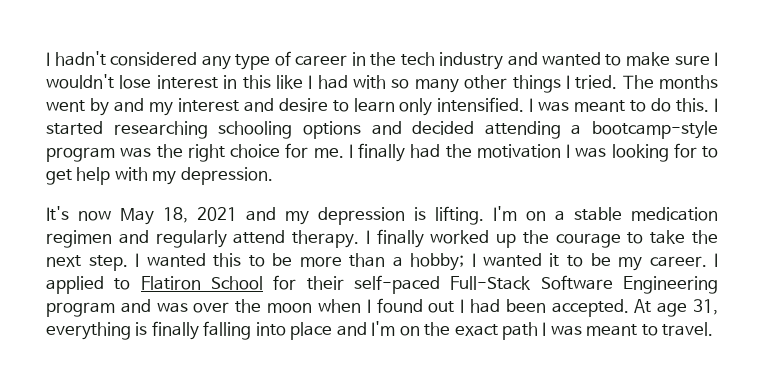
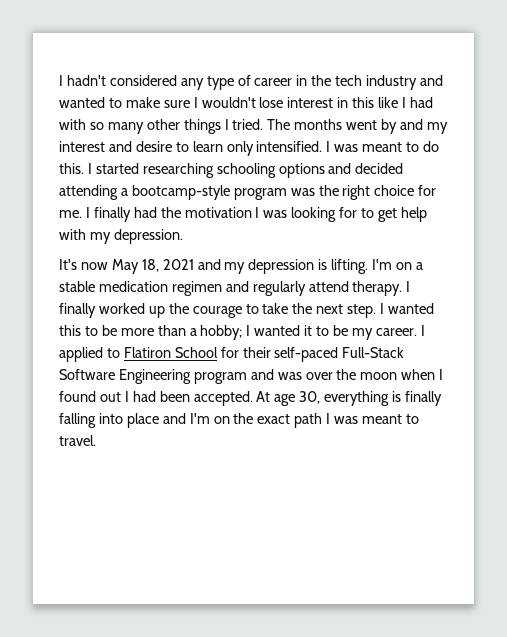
- At age 31, everything is finally falling into place and I'm on the exact path I was meant to travel.
+ At age 30, everything is finally falling into place and I'm on the exact path I was meant to travel.

